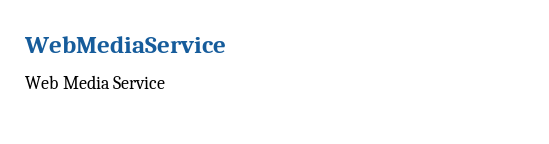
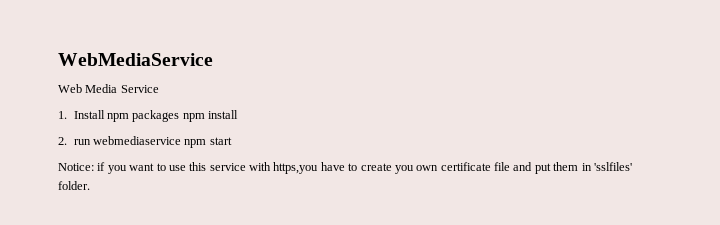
+ 1. Install npm packages npm install
+ 2. run webmediaservice npm start
+ Notice: if you want to use this service with https,you have to create you own certificate file and put them in 'sslfiles' folder.

